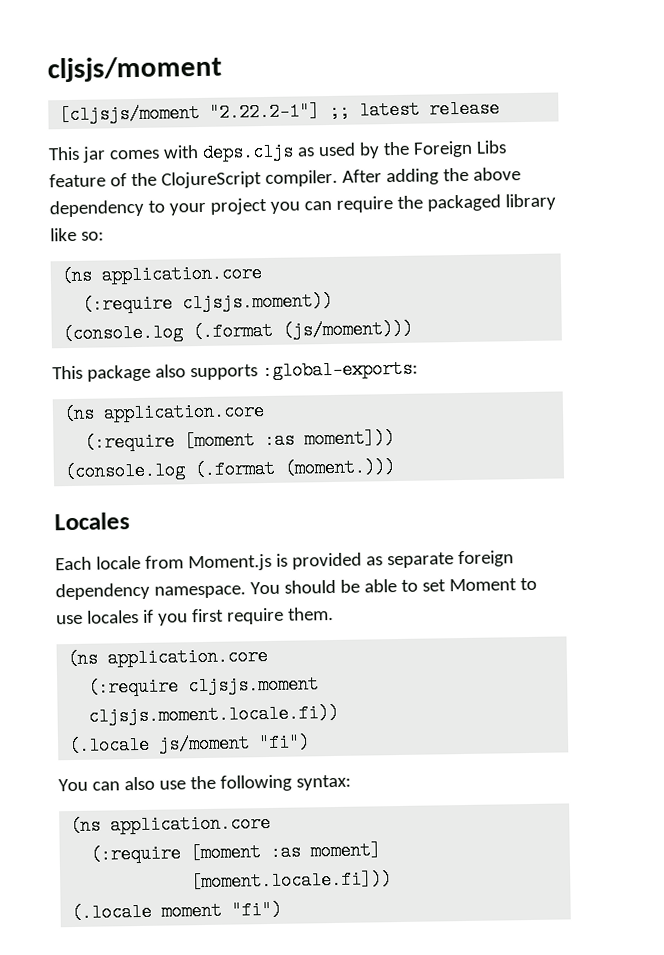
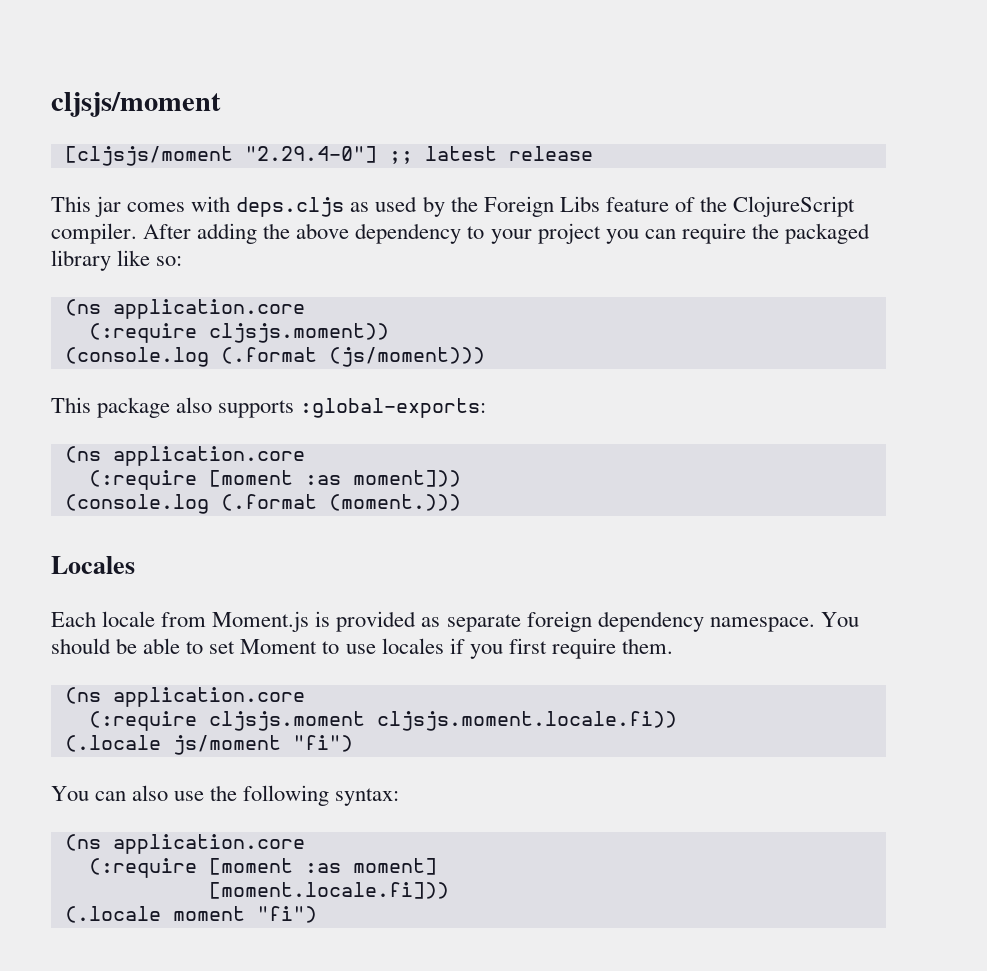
- [cljsjs/moment "2.22.2-1"] ;; latest release
+ [cljsjs/moment "2.29.4-0"] ;; latest release

